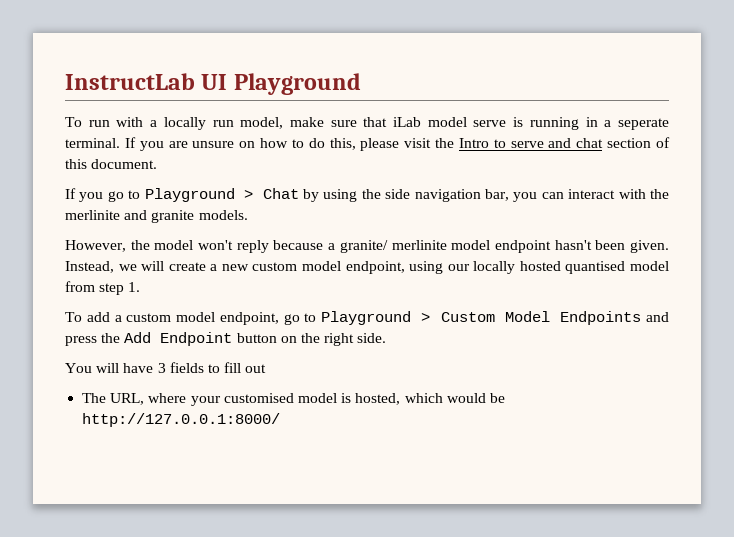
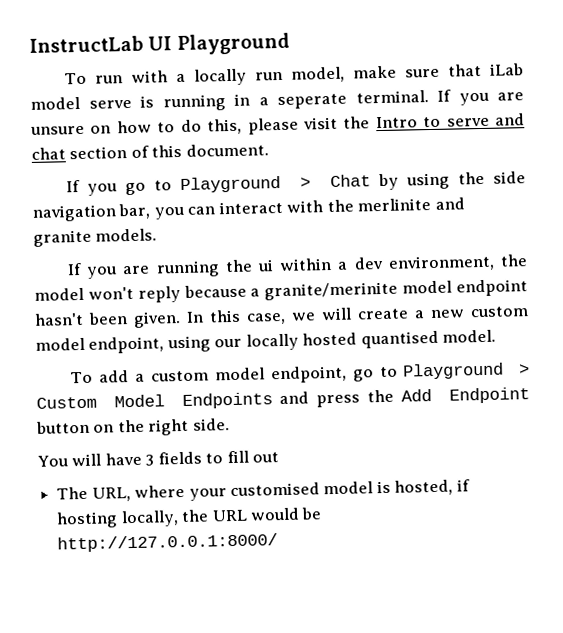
- However, the model won't reply because a granite/ merlinite model endpoint hasn't been given.
+ If you are running the ui within a dev environment, the model won't reply because a granite/merinite model endpoint hasn't been given.
- Instead, we will create a new custom model endpoint, using our locally hosted quantised model from step 1.
+ In this case, we will create a new custom model endpoint, using our locally hosted quantised model.
- The URL, where your customised model is hosted, which would be http://127.0.0.1:8000/
+ The URL, where your customised model is hosted, if hosting locally, the URL would be http://127.0.0.1:8000/

